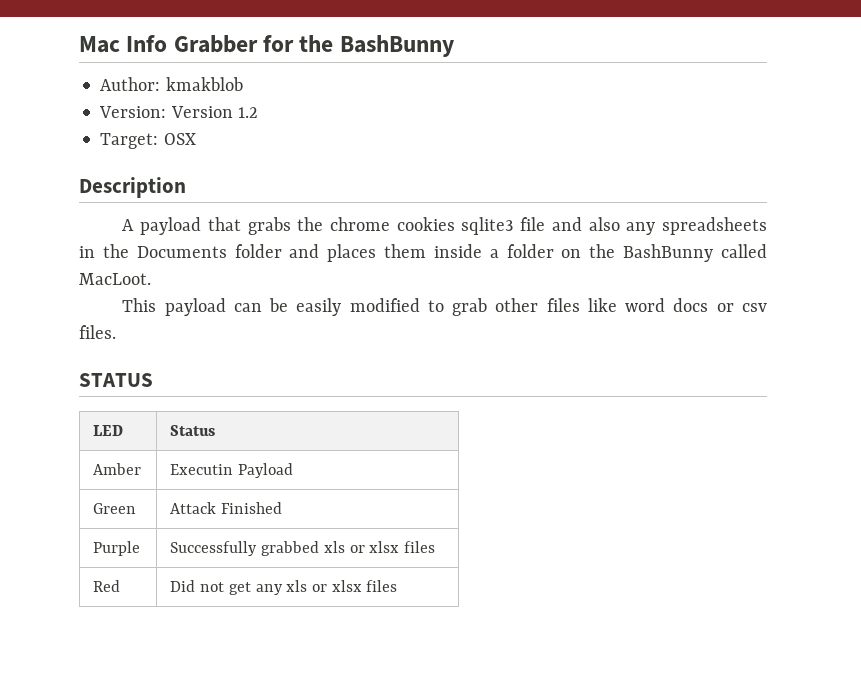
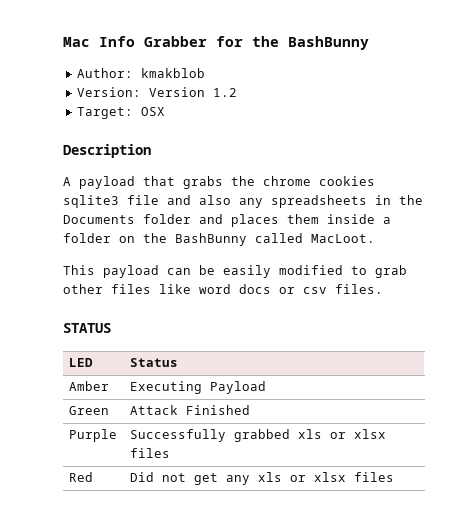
- Amber | Executin Payload
+ Amber | Executing Payload

